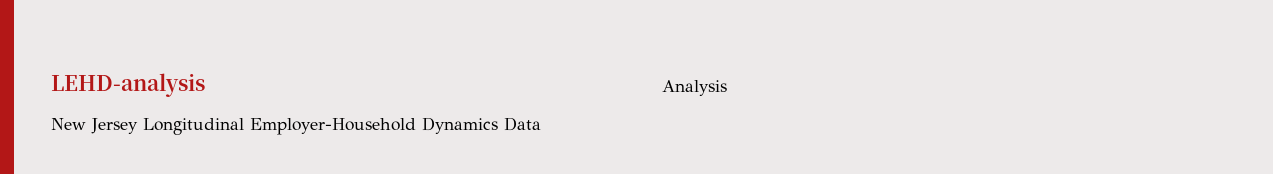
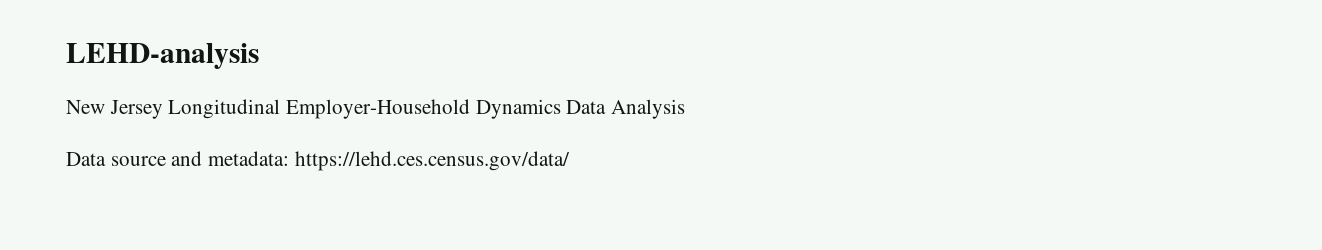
+ Data source and metadata: https://lehd.ces.census.gov/data/

